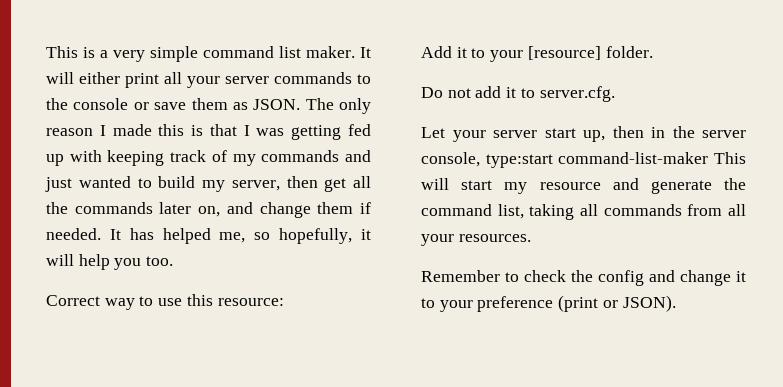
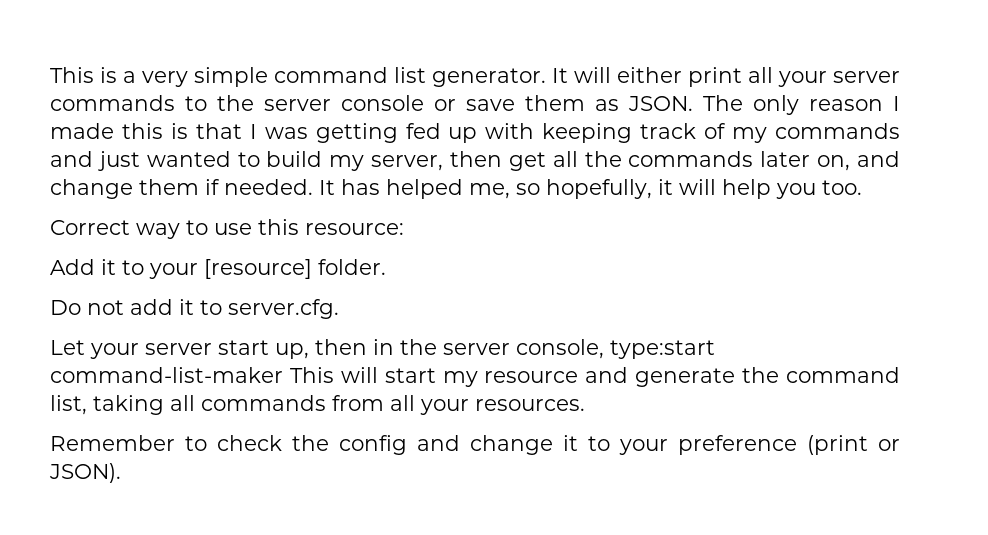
- This is a very simple command list maker.
+ This is a very simple command list generator.
- It will either print all your server commands to the console or save them as JSON.
+ It will either print all your server commands to the server console or save them as JSON.

